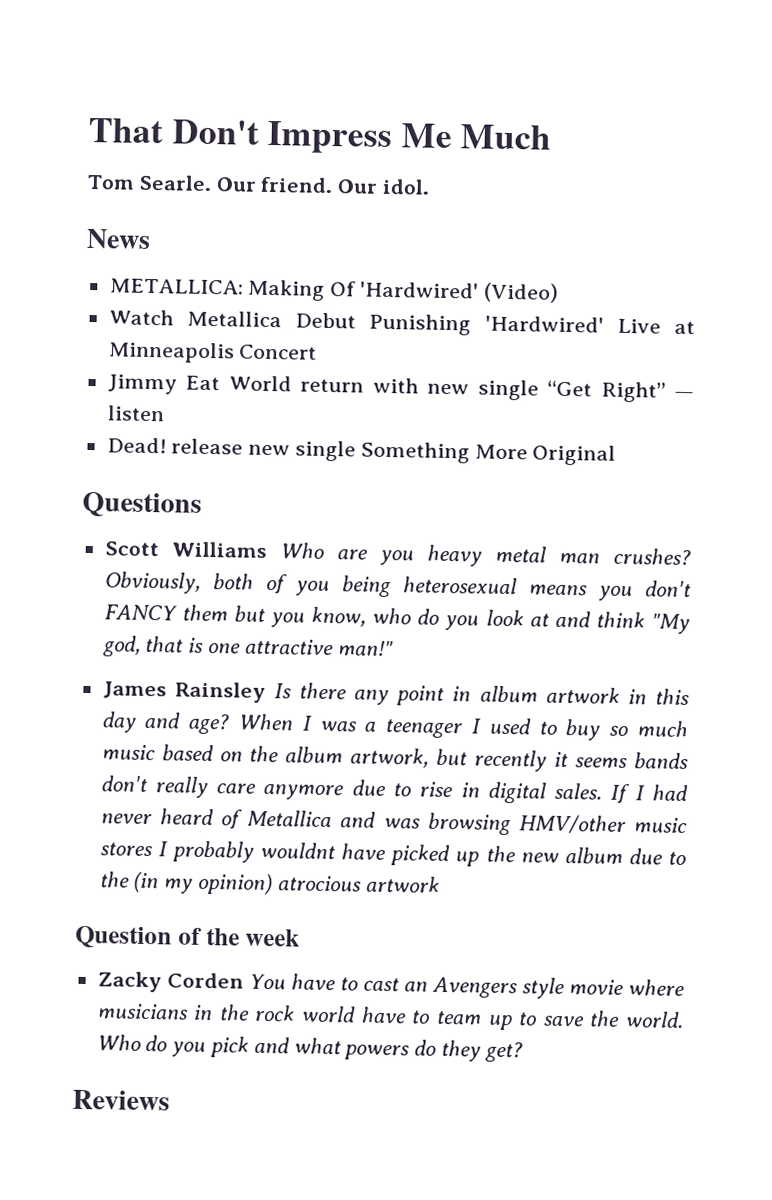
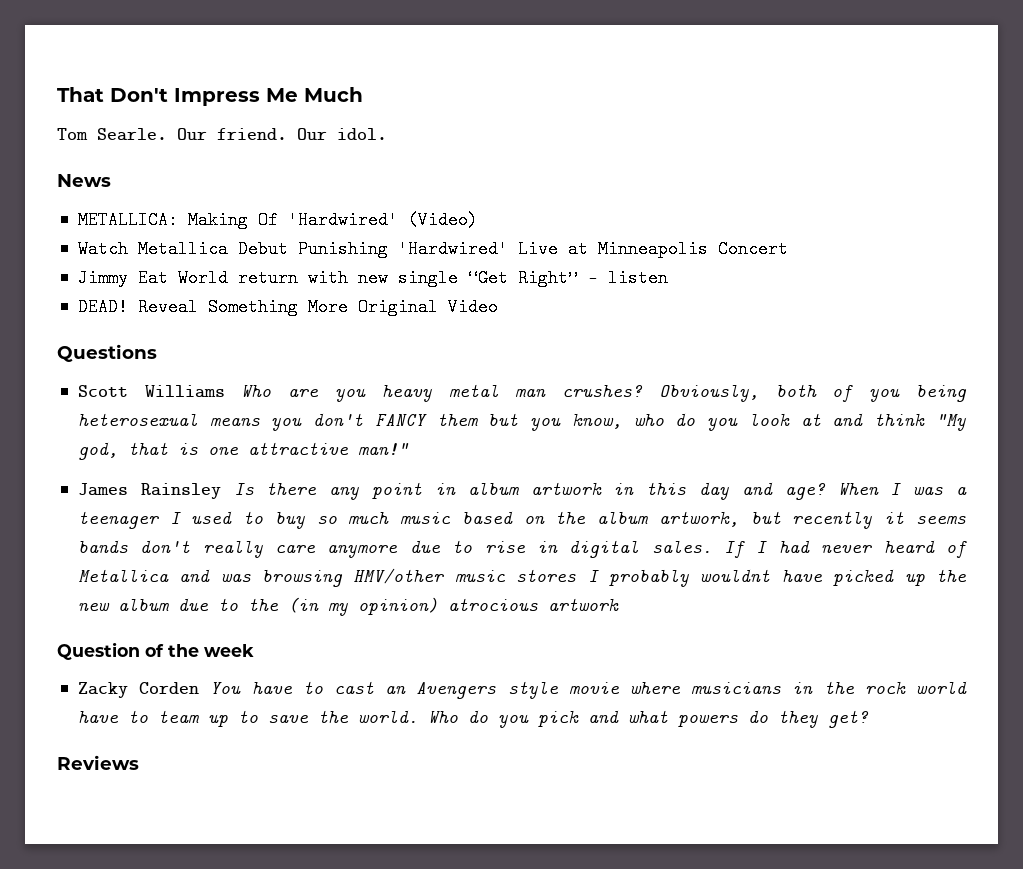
- Dead! release new single Something More Original
+ DEAD! Reveal Something More Original Video

